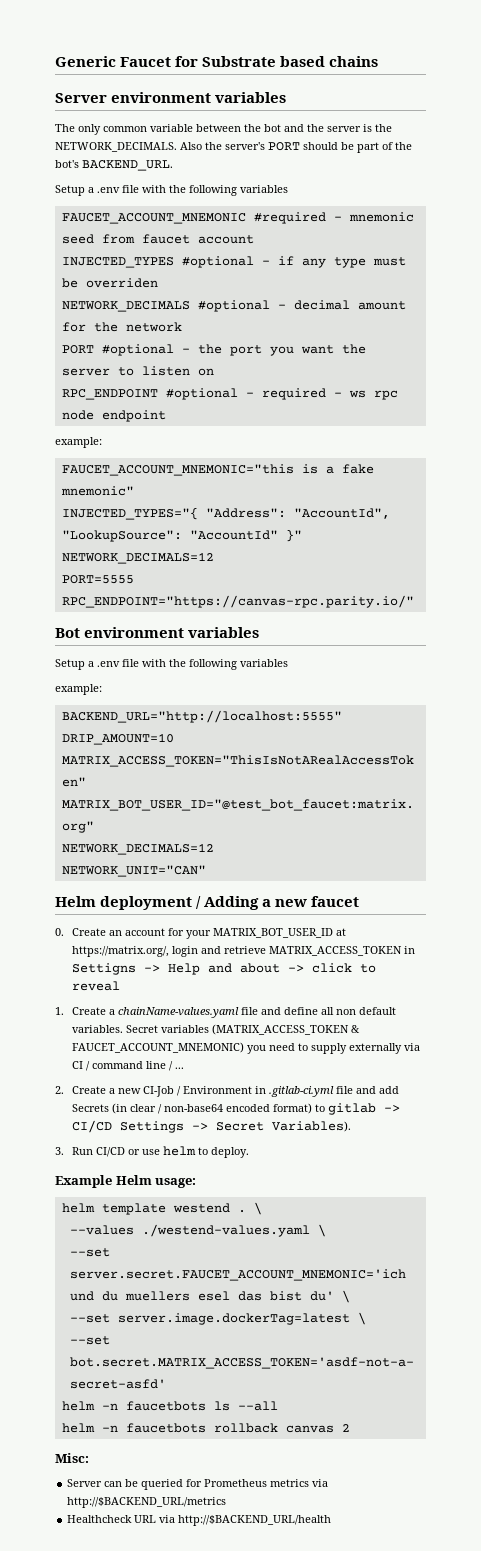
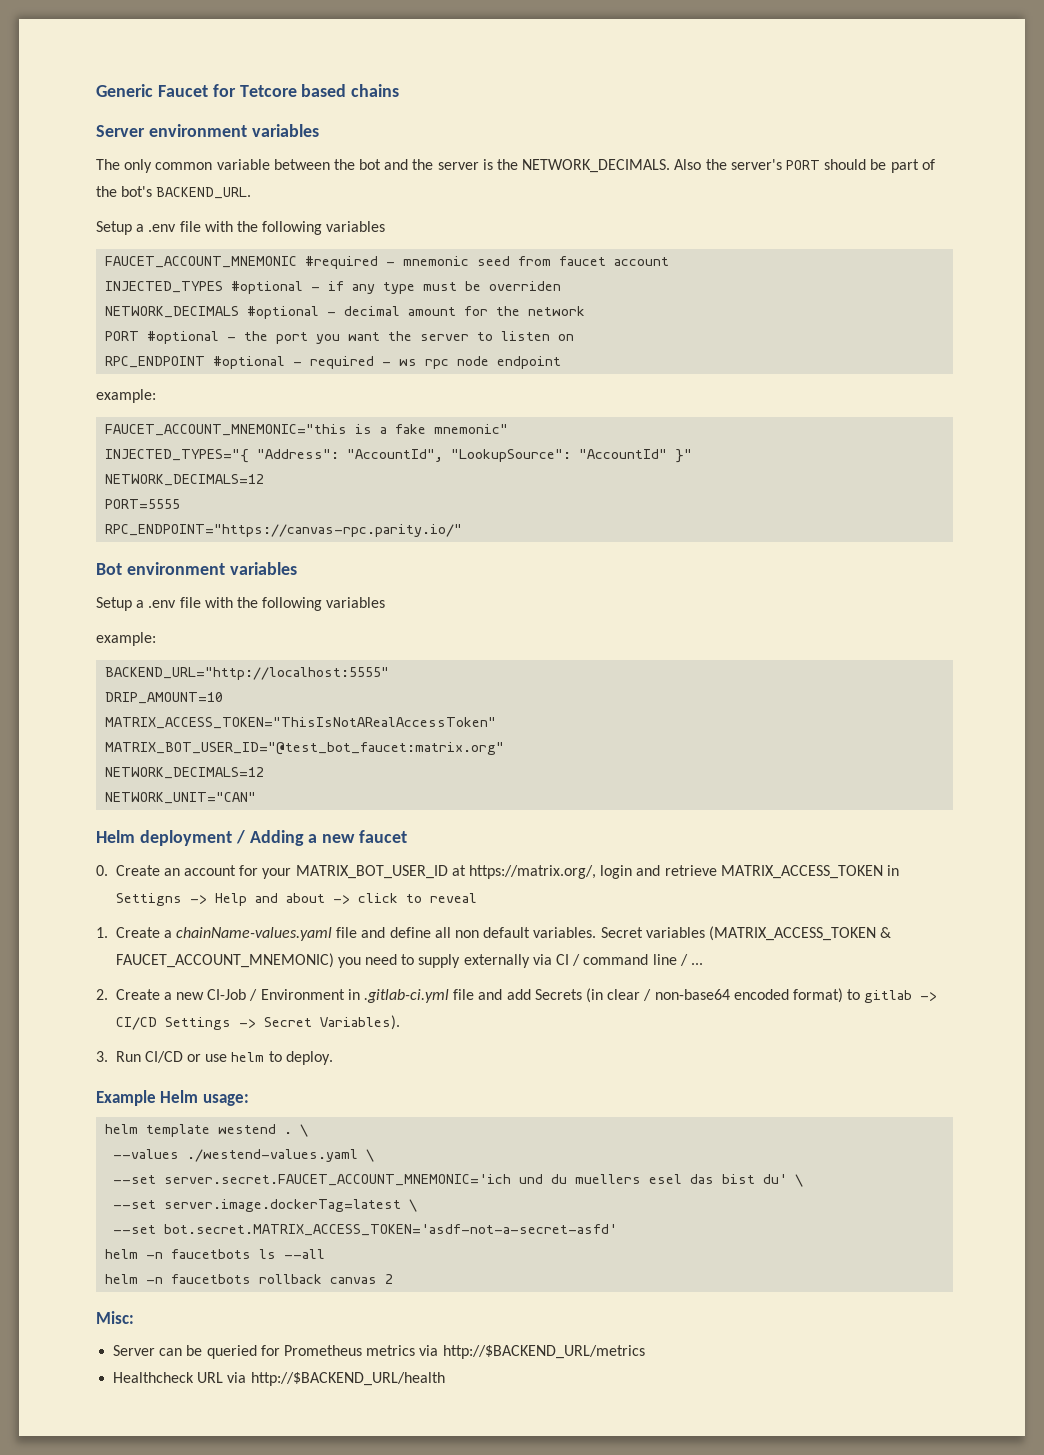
- Generic Faucet for Substrate based chains
+ Generic Faucet for Tetcore based chains

